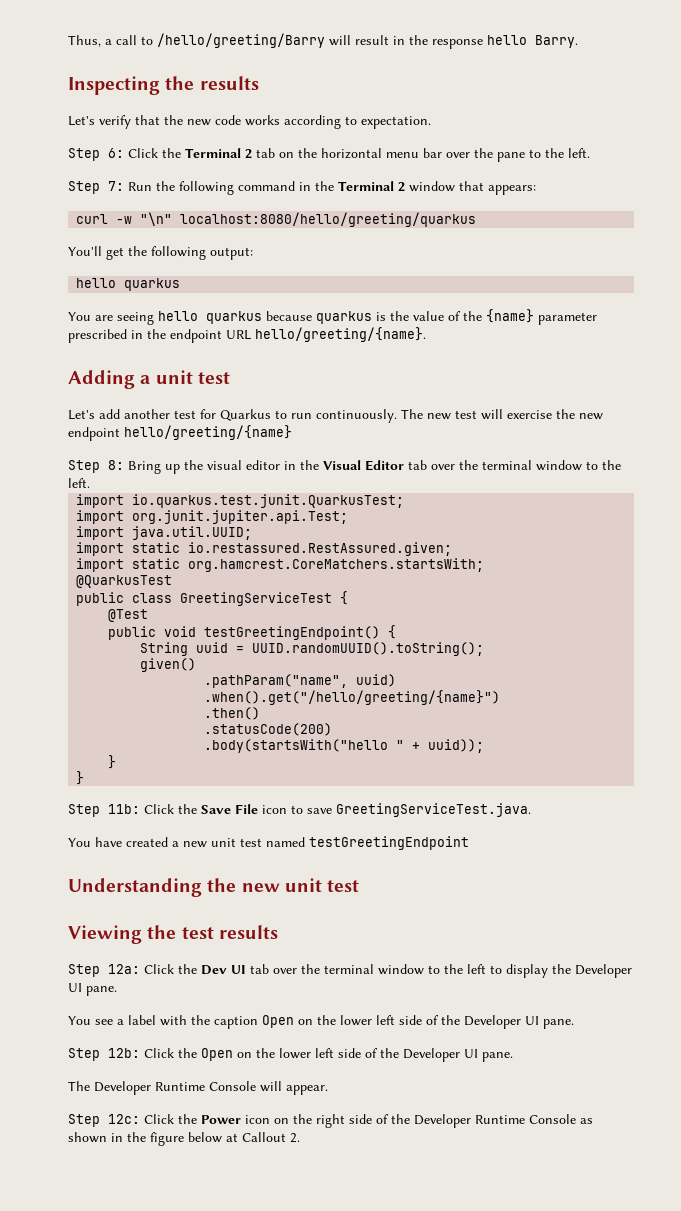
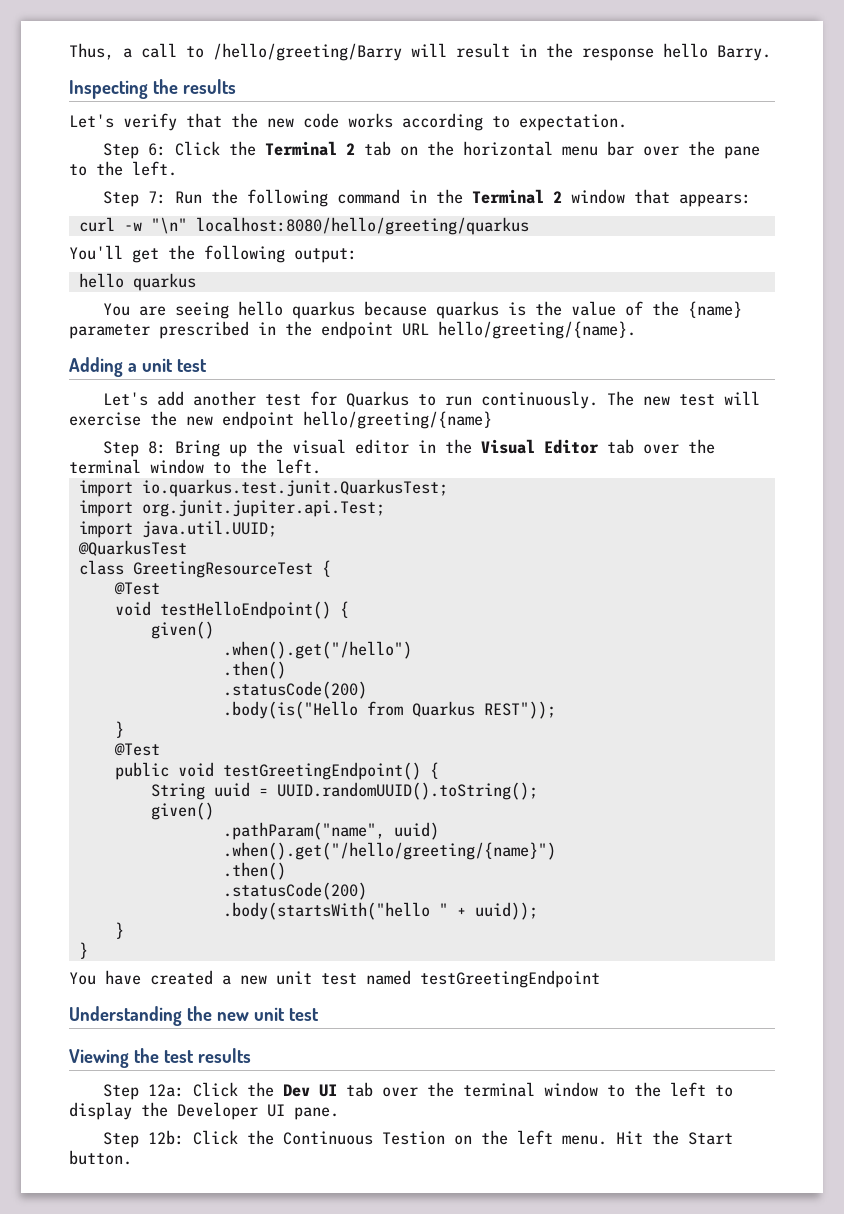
- import static io.restassured.RestAssured.given;
- import static org.hamcrest.CoreMatchers.startsWith;
  @QuarkusTest
- public class GreetingServiceTest {
+ class GreetingResourceTest {
+ @Test
+ void testHelloEndpoint() {
+ given()
+ .when().get("/hello")
+ .then()
+ .statusCode(200)
+ .body(is("Hello from Quarkus REST"));
+ }
- Step 11b: Click the Save File icon to save GreetingServiceTest.java.
- You see a label with the caption Open on the lower left side of the Developer UI pane.
- Step 12b: Click the Open on the lower left side of the Developer UI pane.
- The Developer Runtime Console will appear.
- Step 12c: Click the Power icon on the right side of the Developer Runtime Console as shown in the figure below at Callout 2.
+ Step 12b: Click the Continuous Testion on the left menu. Hit the Start button.

